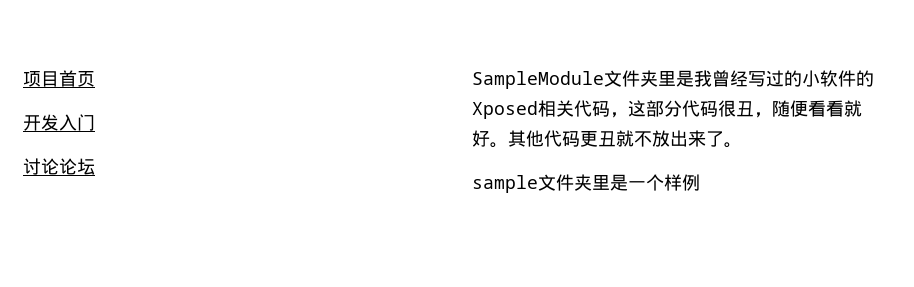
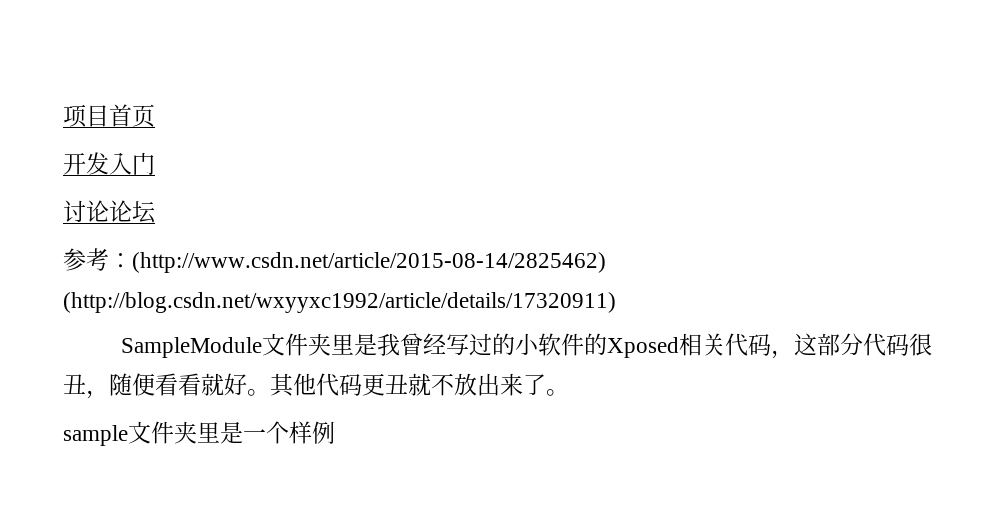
+ 参考：(http://www.csdn.net/article/2015-08-14/2825462) (http://blog.csdn.net/wxyyxc1992/article/details/17320911)

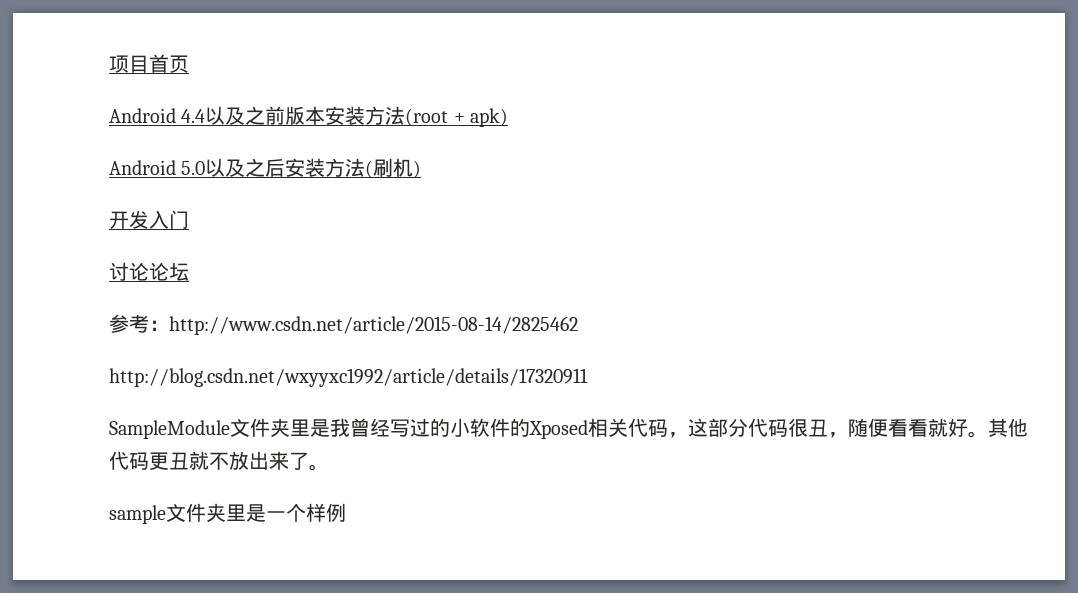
+ Android 4.4以及之前版本安装方法(root + apk)
+ Android 5.0以及之后安装方法(刷机)
- 参考：(http://www.csdn.net/article/2015-08-14/2825462) (http://blog.csdn.net/wxyyxc1992/article/details/17320911)
+ 参考：http://www.csdn.net/article/2015-08-14/2825462
+ http://blog.csdn.net/wxyyxc1992/article/details/17320911

